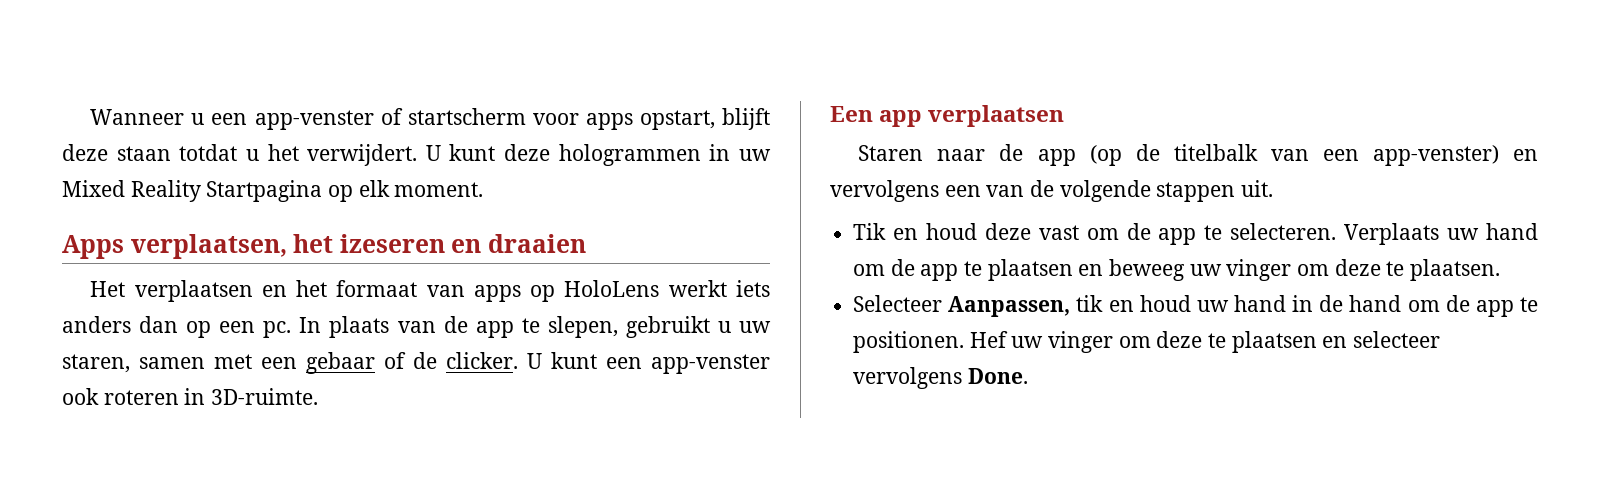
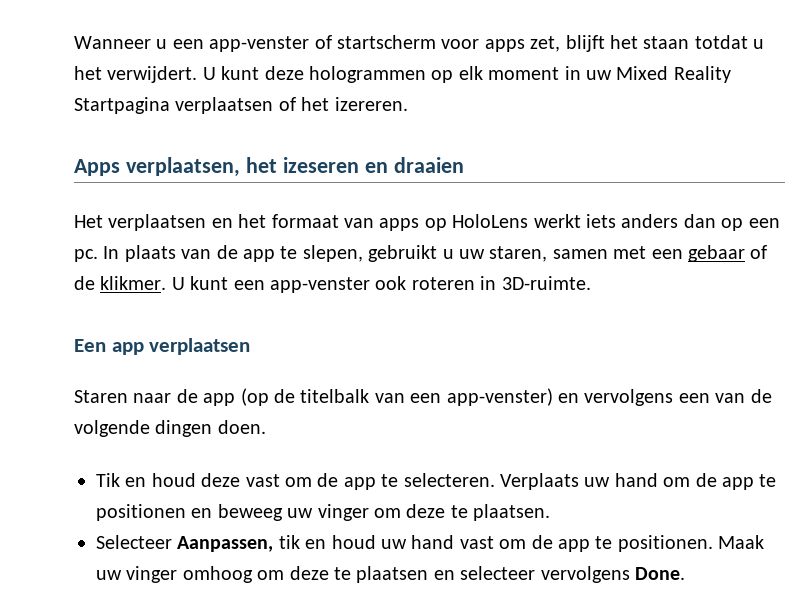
- Wanneer u een app-venster of startscherm voor apps opstart, blijft deze staan totdat u het verwijdert.
+ Wanneer u een app-venster of startscherm voor apps zet, blijft het staan totdat u het verwijdert.
- U kunt deze hologrammen in uw Mixed Reality Startpagina op elk moment.
+ U kunt deze hologrammen op elk moment in uw Mixed Reality Startpagina verplaatsen of het izereren.
- In plaats van de app te slepen, gebruikt u uw staren, samen met een gebaar of de clicker.
+ In plaats van de app te slepen, gebruikt u uw staren, samen met een gebaar of de klikmer.
- Staren naar de app (op de titelbalk van een app-venster) en vervolgens een van de volgende stappen uit.
+ Staren naar de app (op de titelbalk van een app-venster) en vervolgens een van de volgende dingen doen.
- Verplaats uw hand om de app te plaatsen en beweeg uw vinger om deze te plaatsen.
+ Verplaats uw hand om de app te positionen en beweeg uw vinger om deze te plaatsen.
- Selecteer Aanpassen, tik en houd uw hand in de hand om de app te positionen.
+ Selecteer Aanpassen, tik en houd uw hand vast om de app te positionen.
- Hef uw vinger om deze te plaatsen en selecteer vervolgens Done.
+ Maak uw vinger omhoog om deze te plaatsen en selecteer vervolgens Done.

